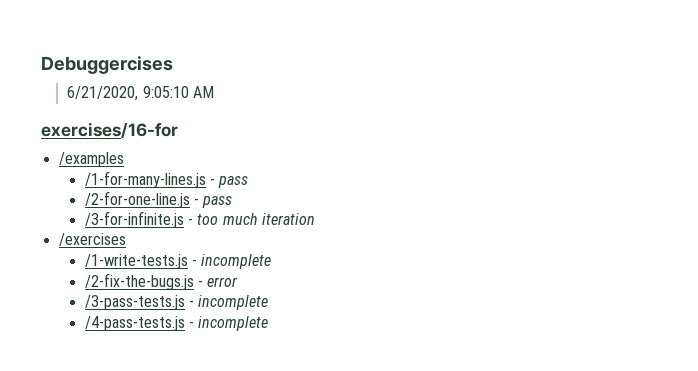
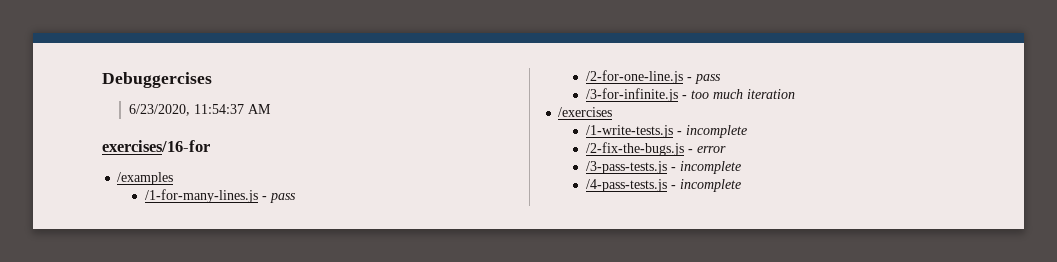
- 6/21/2020, 9:05:10 AM
+ 6/23/2020, 11:54:37 AM

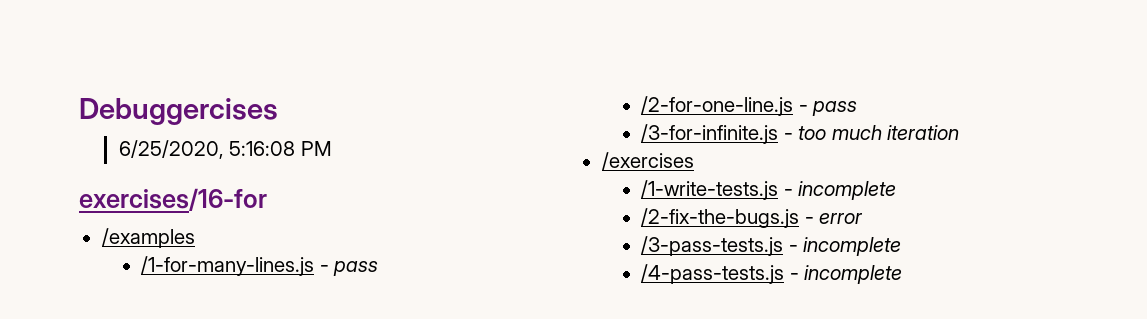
- 6/23/2020, 11:54:37 AM
+ 6/25/2020, 5:16:08 PM

